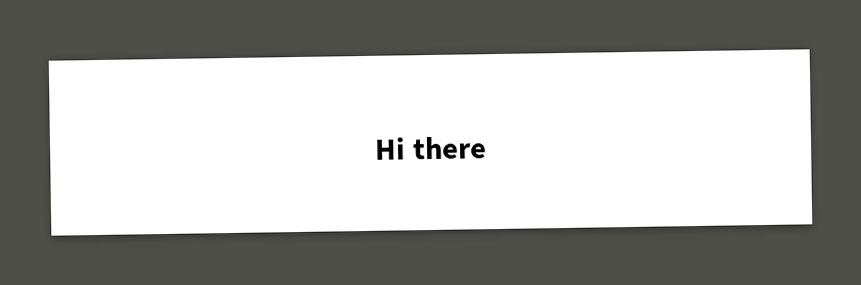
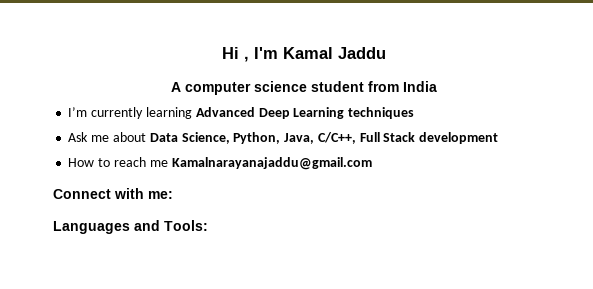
- Hi there
+ Hi , I'm Kamal Jaddu
+ A computer science student from India
+ I’m currently learning Advanced Deep Learning techniques
+ Ask me about Data Science, Python, Java, C/C++, Full Stack development
+ How to reach me Kamalnarayanajaddu@gmail.com
+ Connect with me:
+ Languages and Tools:

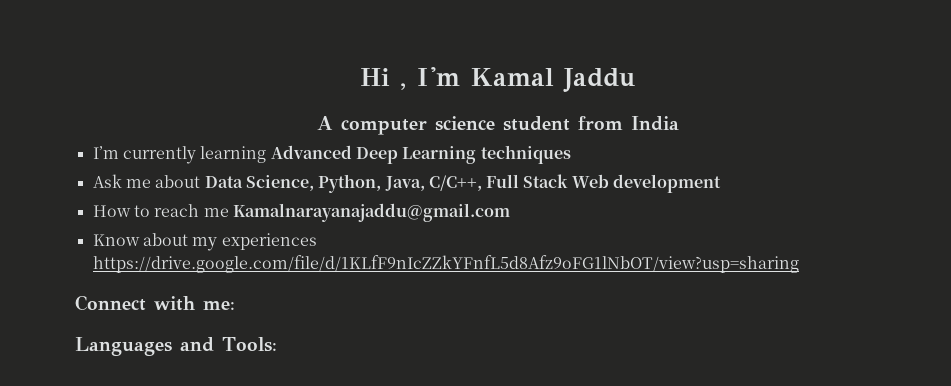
- Ask me about Data Science, Python, Java, C/C++, Full Stack development
+ Ask me about Data Science, Python, Java, C/C++, Full Stack Web development
+ Know about my experiences https://drive.google.com/file/d/1KLfF9nIcZZkYFnfL5d8Afz9oFG1lNbOT/view?usp=sharing

